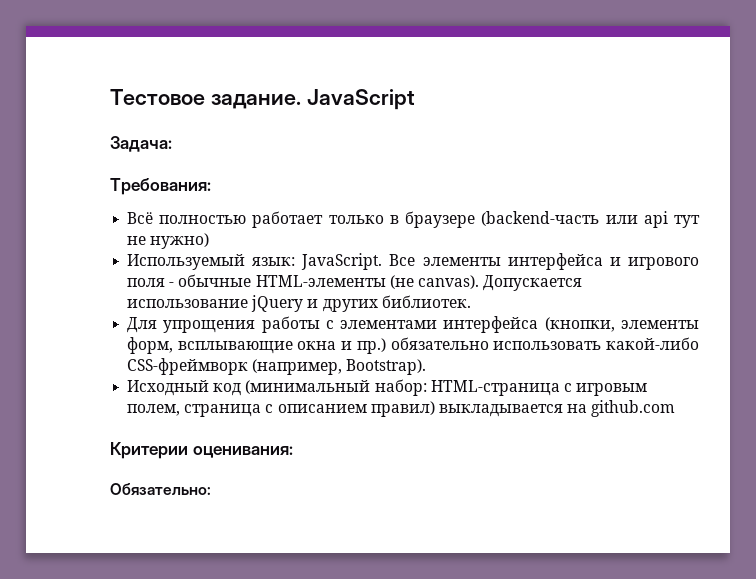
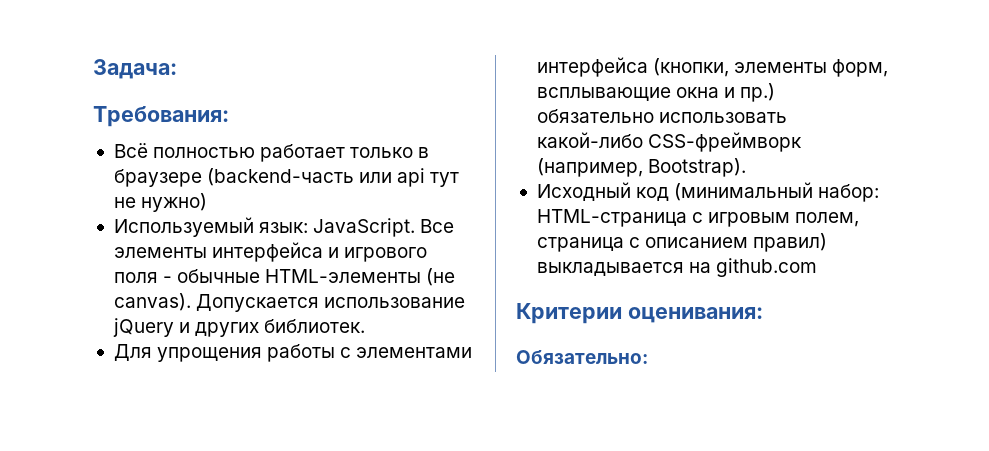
- Тестовое задание. JavaScript

